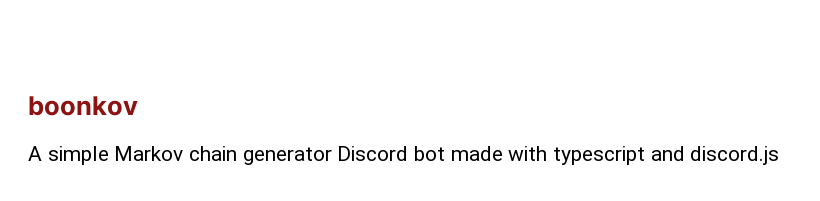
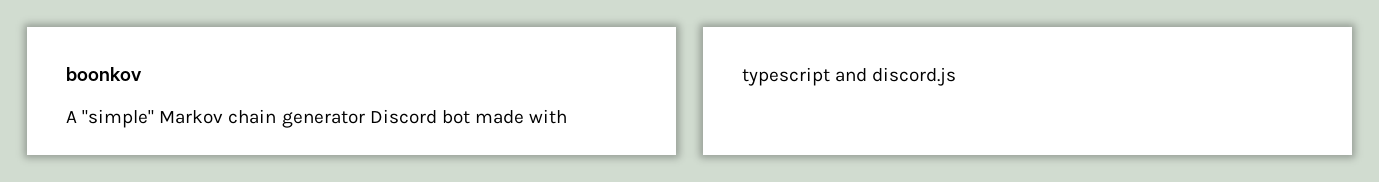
- A simple Markov chain generator Discord bot made with typescript and discord.js
+ A "simple" Markov chain generator Discord bot made with typescript and discord.js

